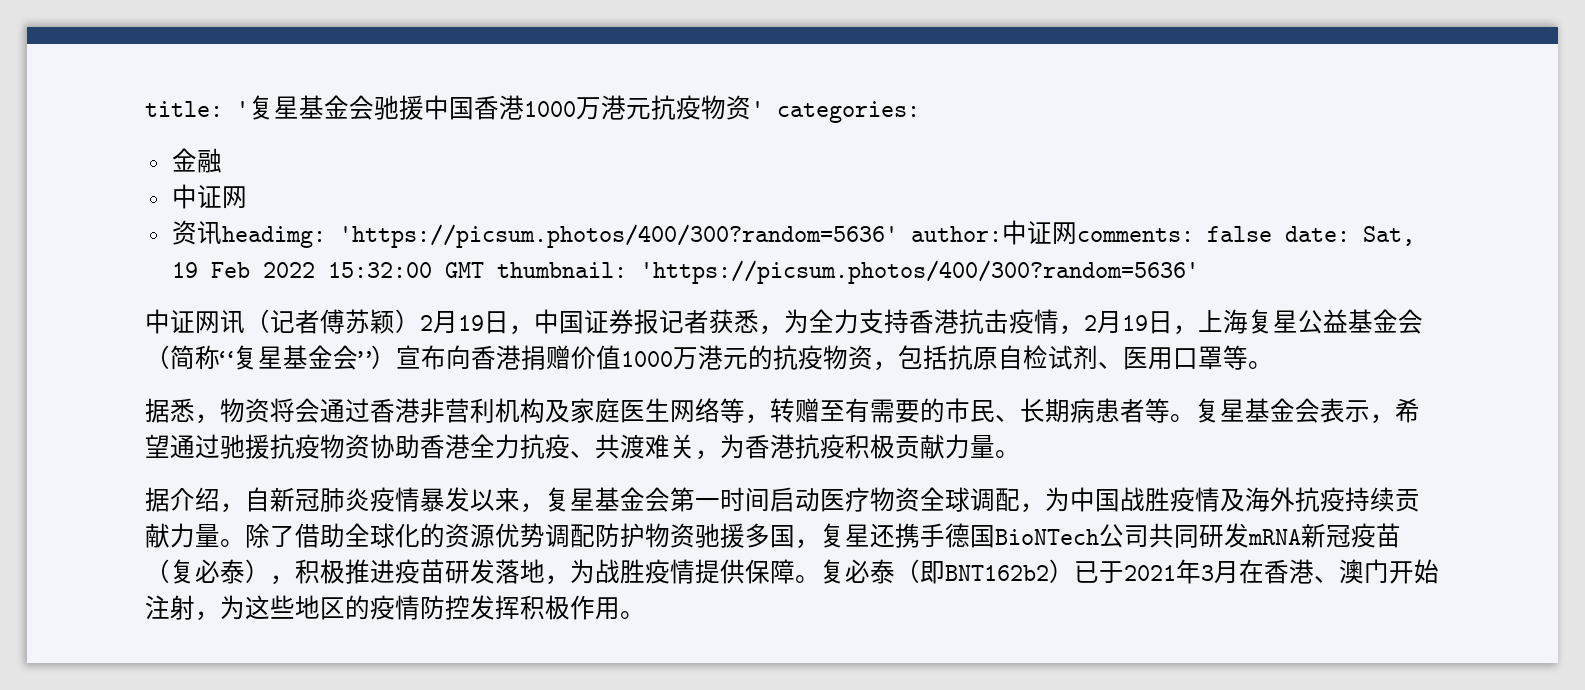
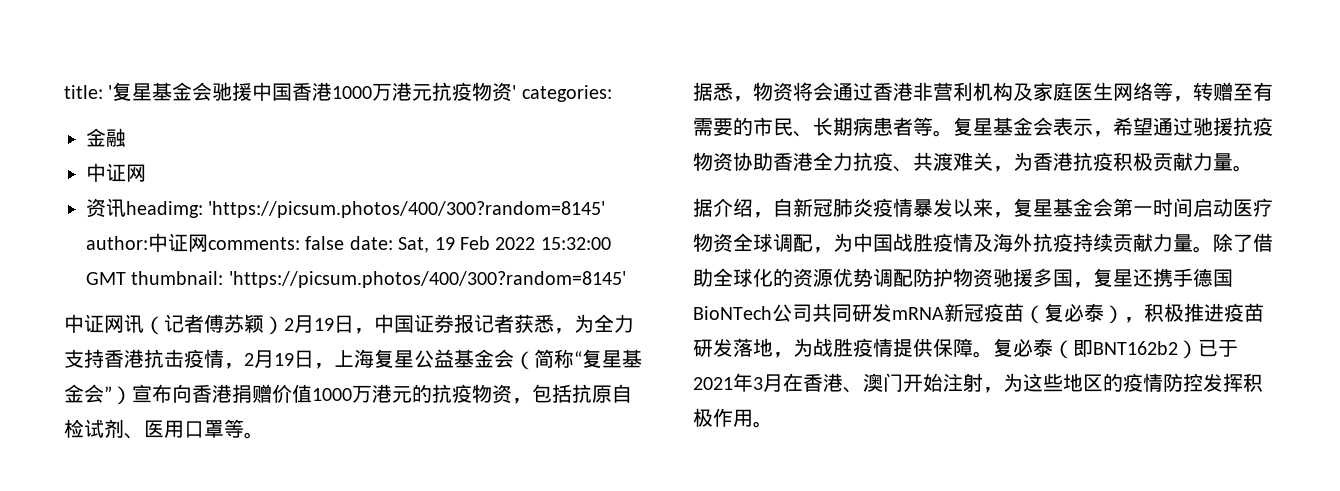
- 资讯headimg: 'https://picsum.photos/400/300?random=5636' author:中证网comments: false date: Sat, 19 Feb 2022 15:32:00 GMT thumbnail: 'https://picsum.photos/400/300?random=5636'
+ 资讯headimg: 'https://picsum.photos/400/300?random=8145' author:中证网comments: false date: Sat, 19 Feb 2022 15:32:00 GMT thumbnail: 'https://picsum.photos/400/300?random=8145'

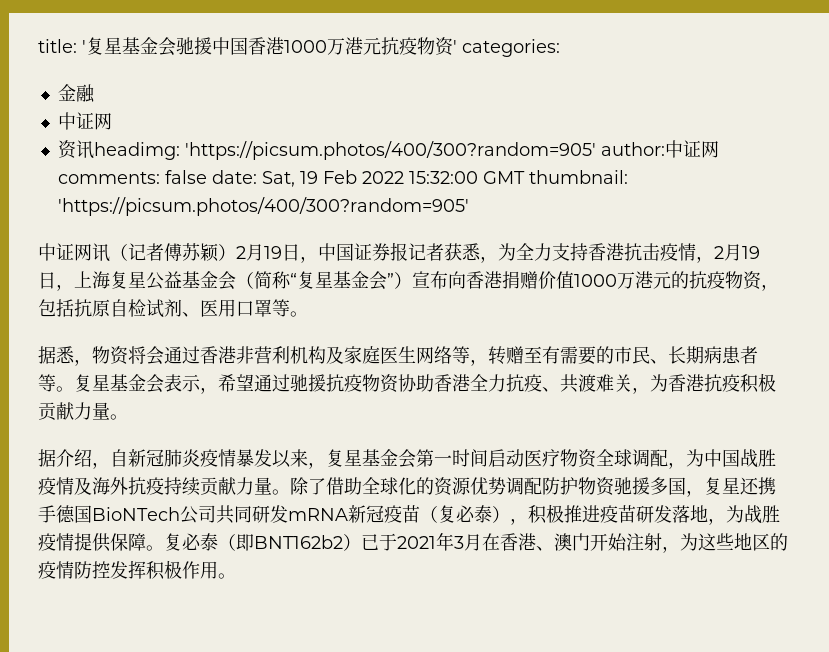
- 资讯headimg: 'https://picsum.photos/400/300?random=8145' author:中证网comments: false date: Sat, 19 Feb 2022 15:32:00 GMT thumbnail: 'https://picsum.photos/400/300?random=8145'
+ 资讯headimg: 'https://picsum.photos/400/300?random=905' author:中证网comments: false date: Sat, 19 Feb 2022 15:32:00 GMT thumbnail: 'https://picsum.photos/400/300?random=905'

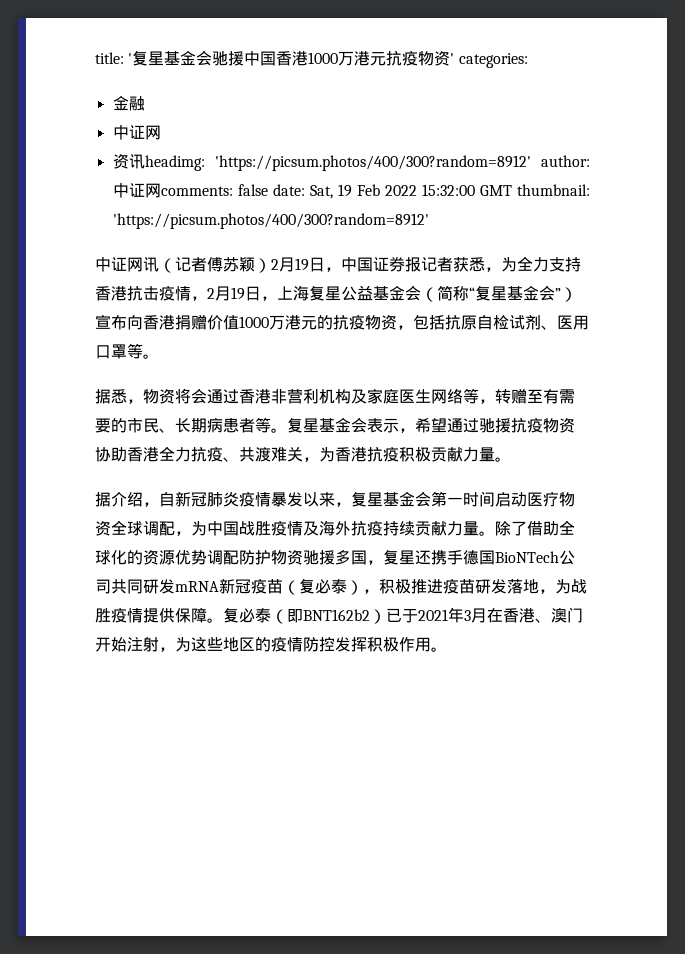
- 资讯headimg: 'https://picsum.photos/400/300?random=905' author:中证网comments: false date: Sat, 19 Feb 2022 15:32:00 GMT thumbnail: 'https://picsum.photos/400/300?random=905'
+ 资讯headimg: 'https://picsum.photos/400/300?random=8912' author:中证网comments: false date: Sat, 19 Feb 2022 15:32:00 GMT thumbnail: 'https://picsum.photos/400/300?random=8912'

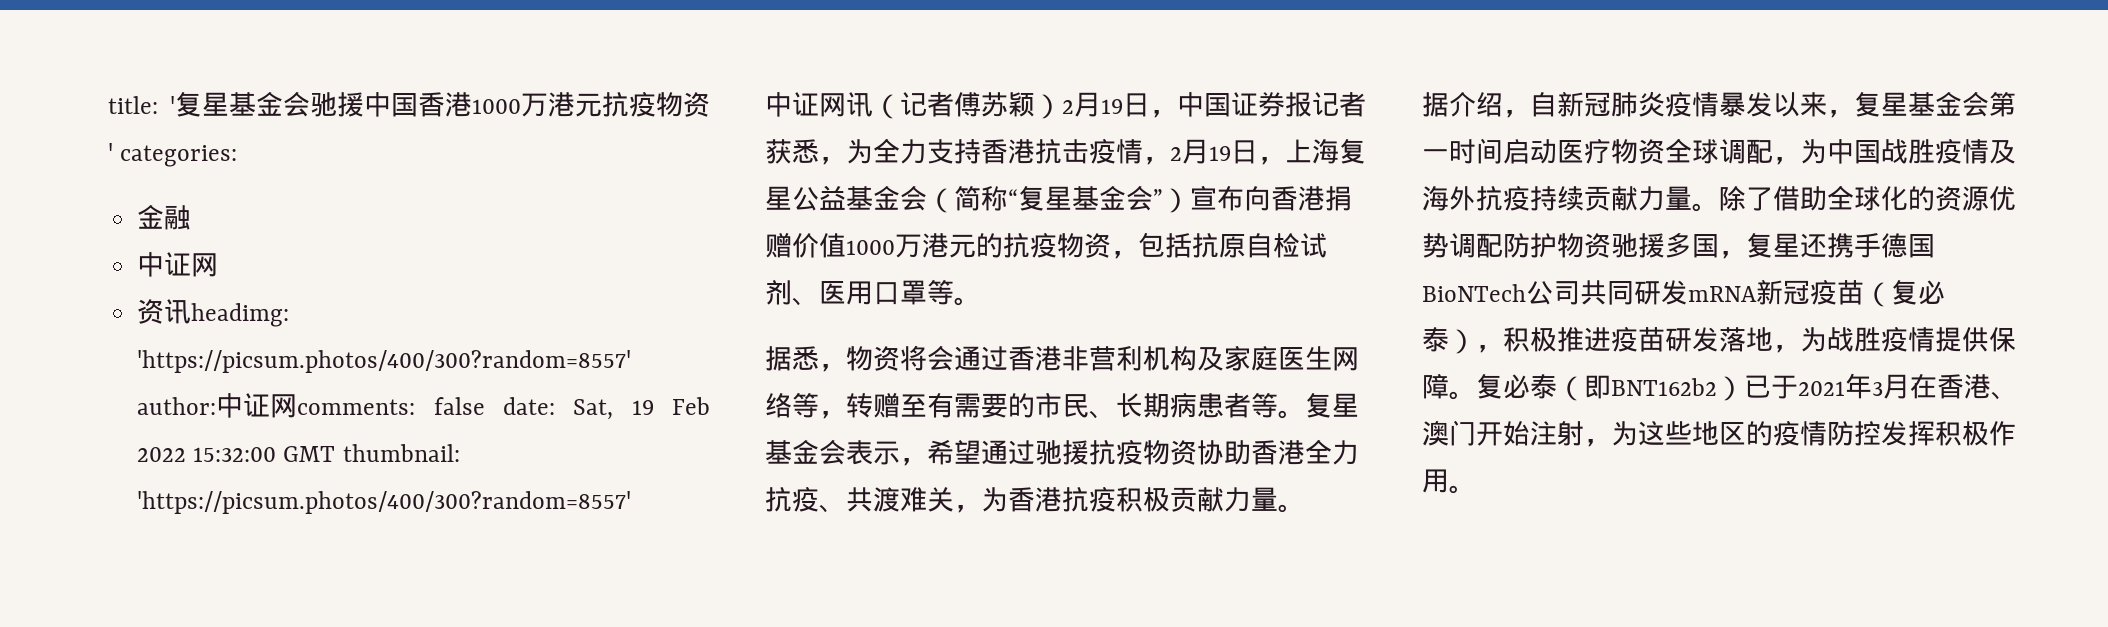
- 资讯headimg: 'https://picsum.photos/400/300?random=8912' author:中证网comments: false date: Sat, 19 Feb 2022 15:32:00 GMT thumbnail: 'https://picsum.photos/400/300?random=8912'
+ 资讯headimg: 'https://picsum.photos/400/300?random=8557' author:中证网comments: false date: Sat, 19 Feb 2022 15:32:00 GMT thumbnail: 'https://picsum.photos/400/300?random=8557'

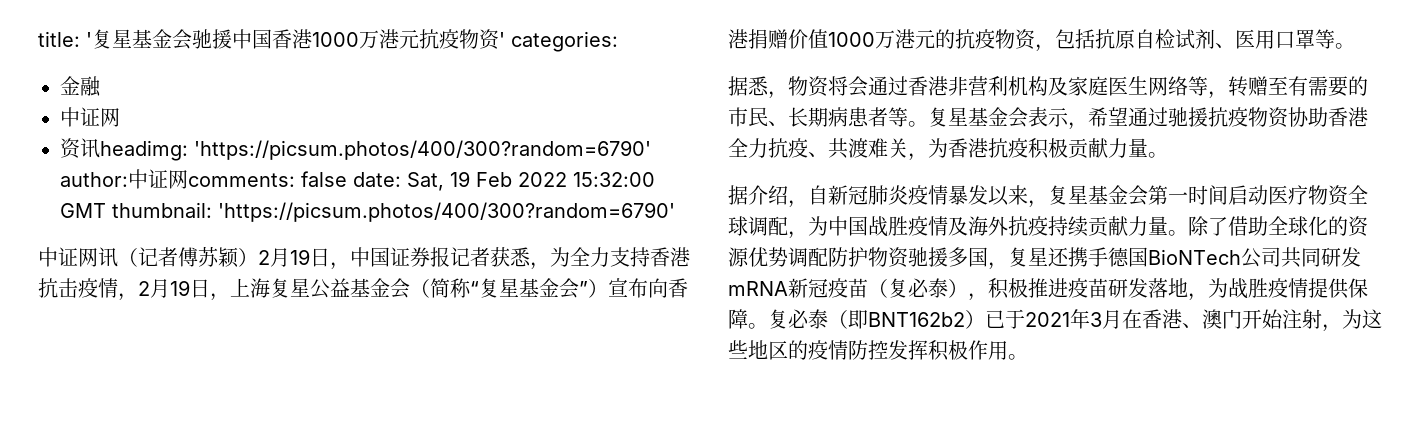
- 资讯headimg: 'https://picsum.photos/400/300?random=8557' author:中证网comments: false date: Sat, 19 Feb 2022 15:32:00 GMT thumbnail: 'https://picsum.photos/400/300?random=8557'
+ 资讯headimg: 'https://picsum.photos/400/300?random=6790' author:中证网comments: false date: Sat, 19 Feb 2022 15:32:00 GMT thumbnail: 'https://picsum.photos/400/300?random=6790'

